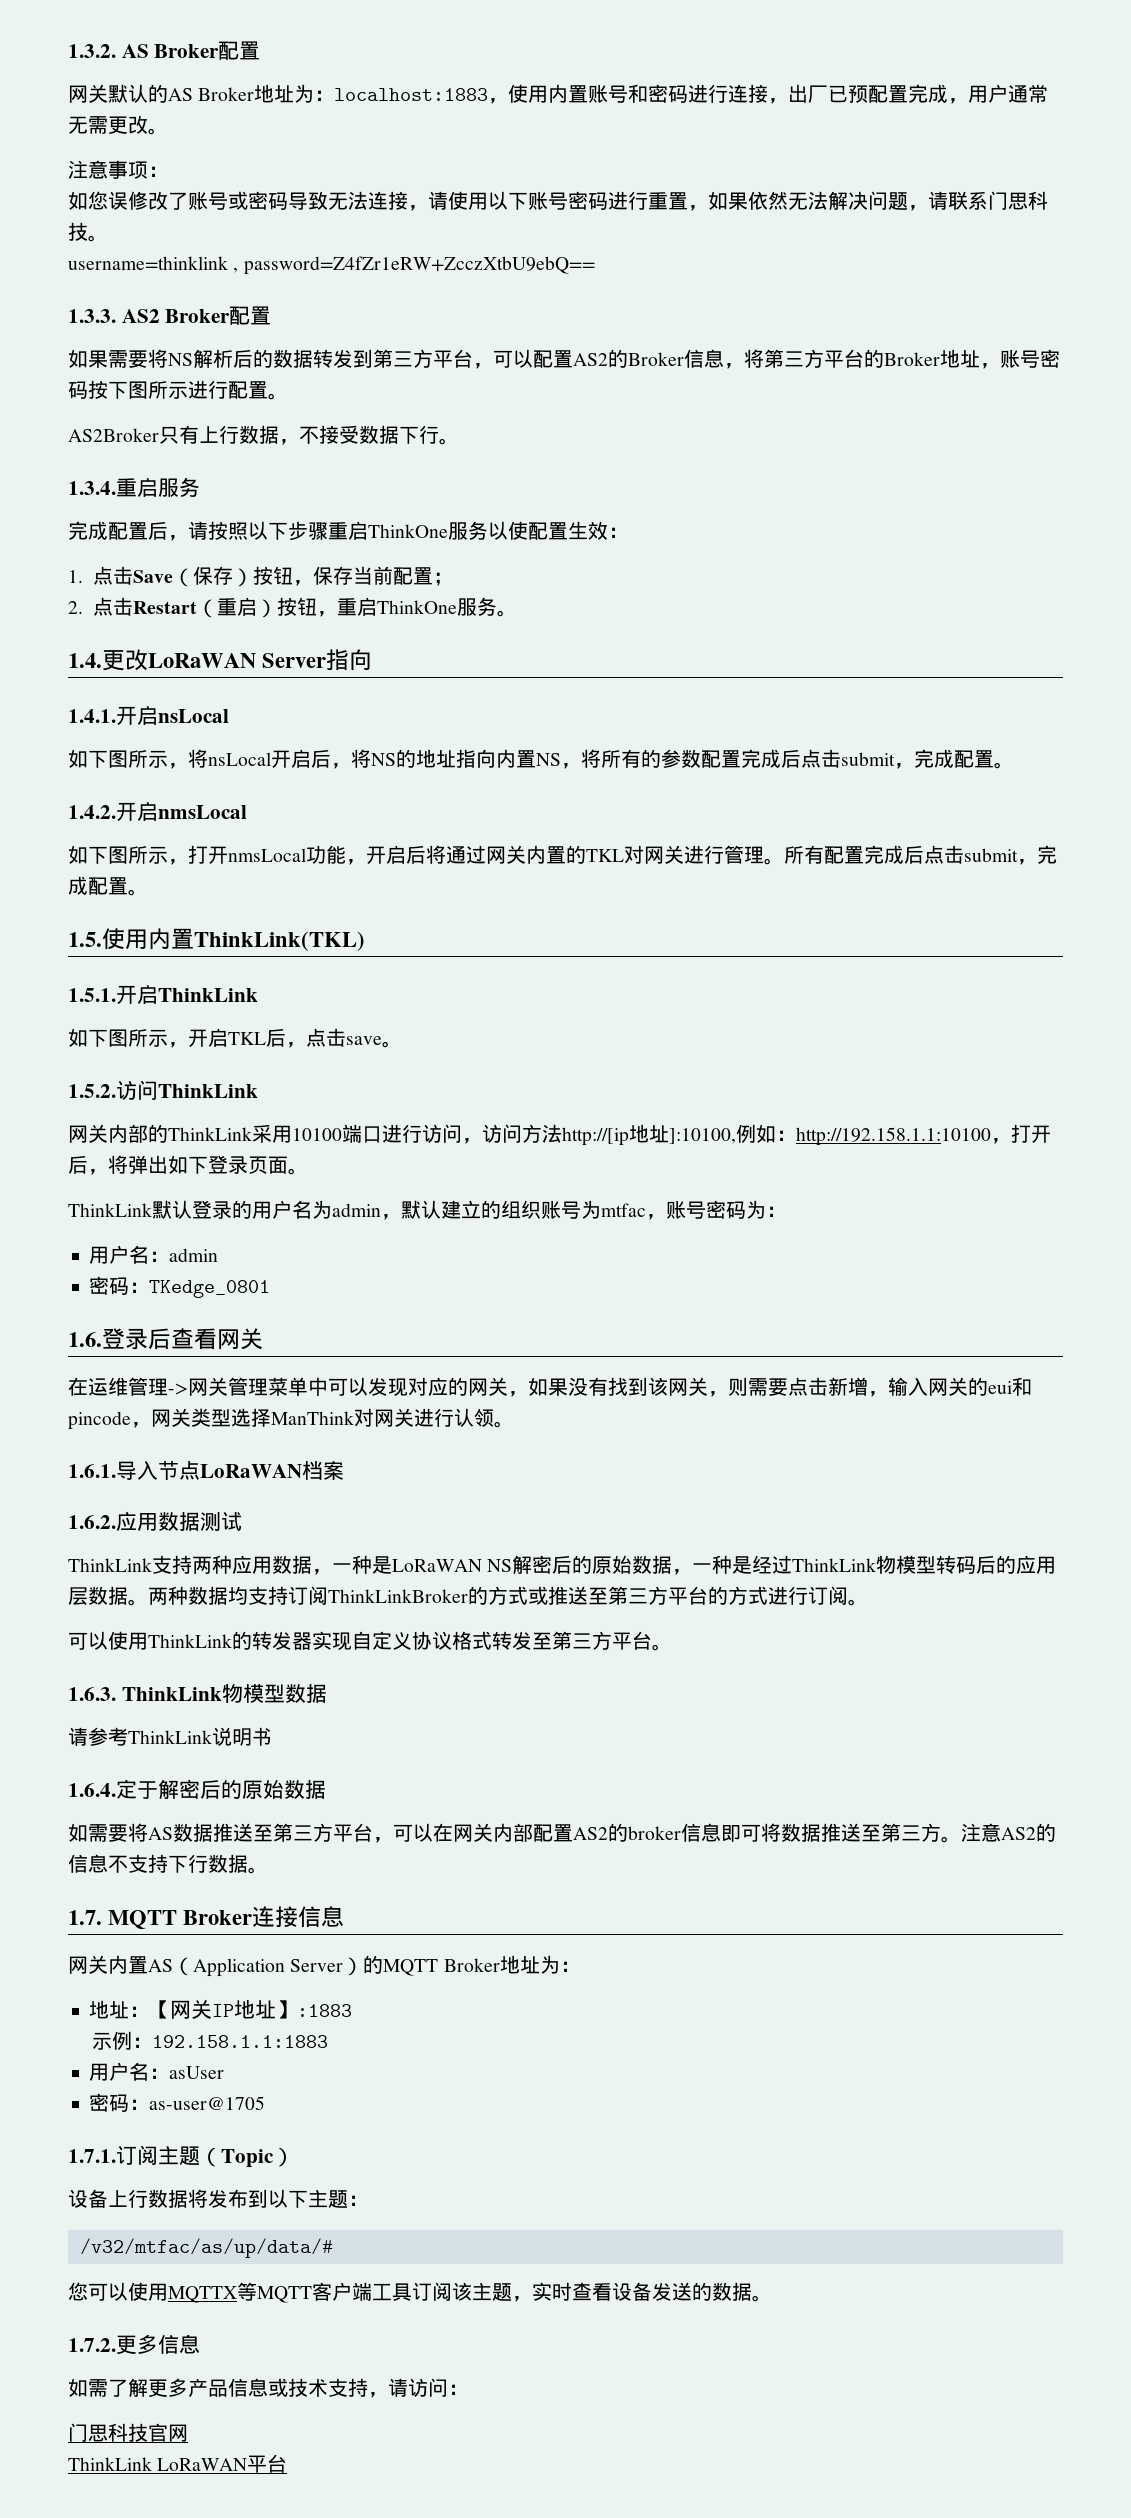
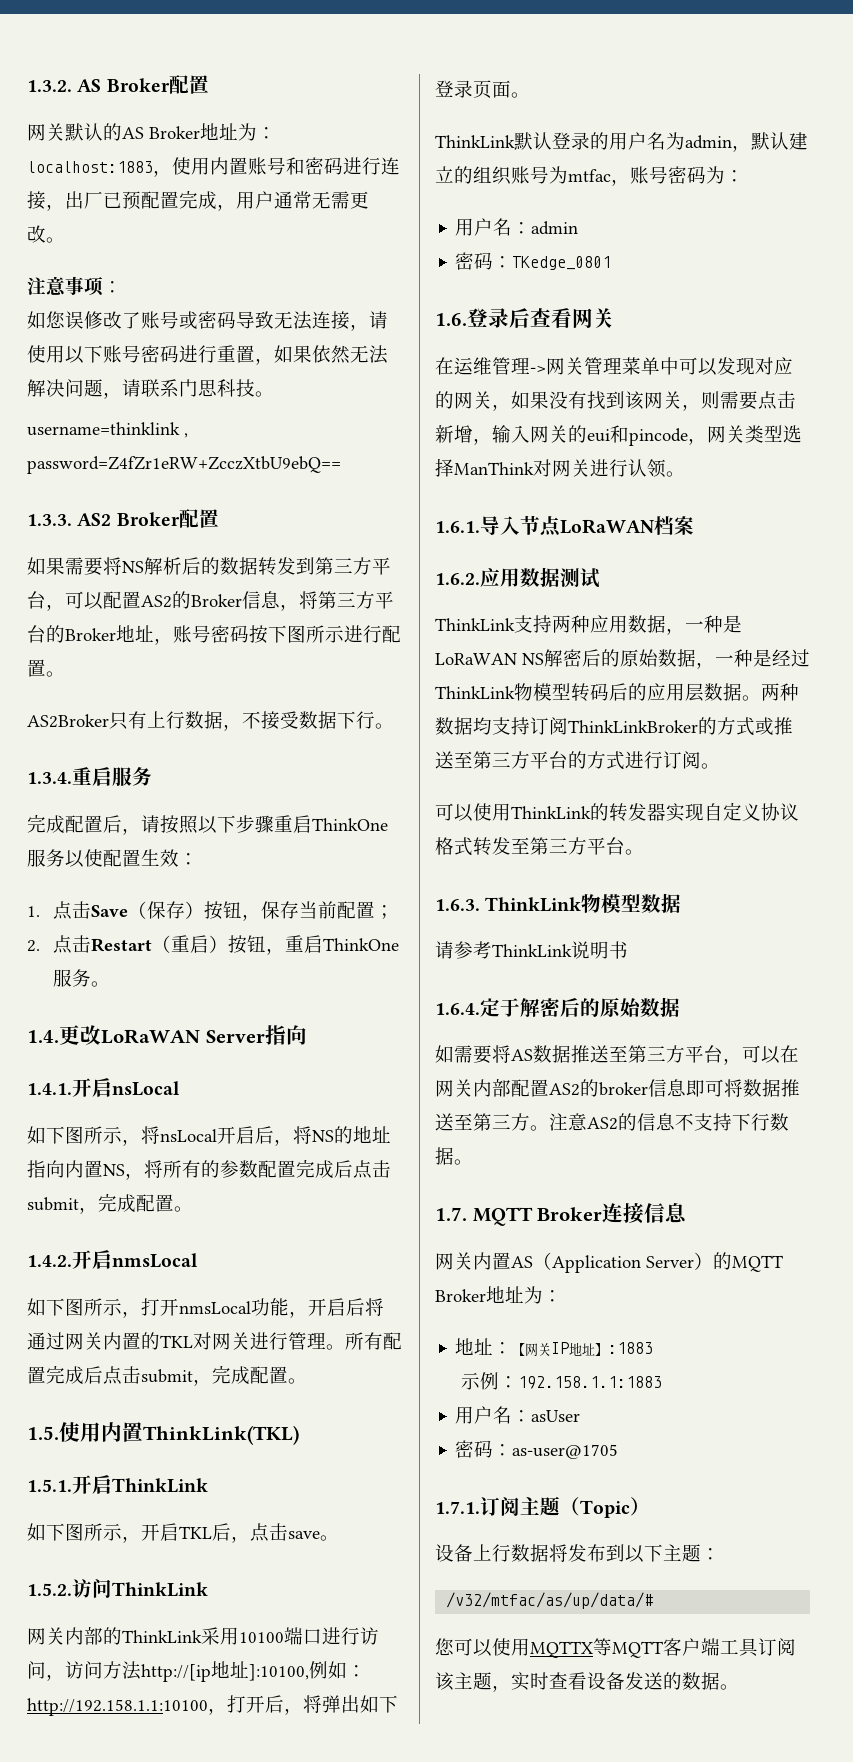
- 1.7.2.更多信息
- 如需了解更多产品信息或技术支持，请访问：
- 门思科技官网
- ThinkLink LoRaWAN平台

